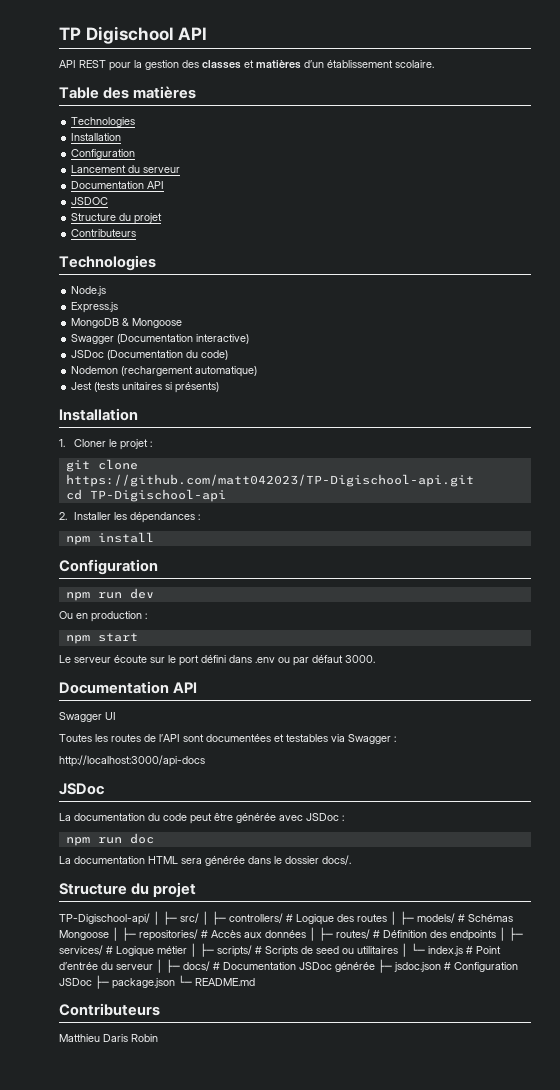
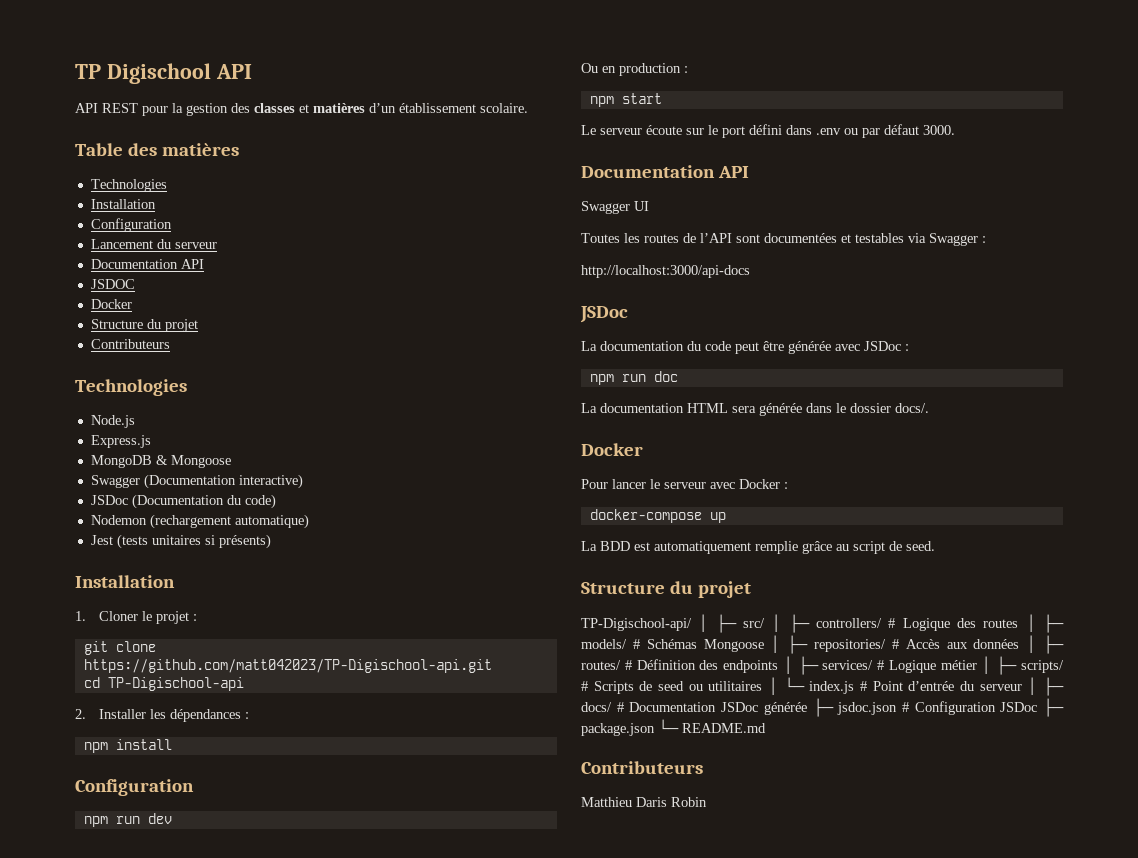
  JSDOC
+ Docker
  La documentation HTML sera générée dans le dossier docs/.
+ Docker
+ Pour lancer le serveur avec Docker :
+ docker-compose up
+ La BDD est automatiquement remplie grâce au script de seed.

